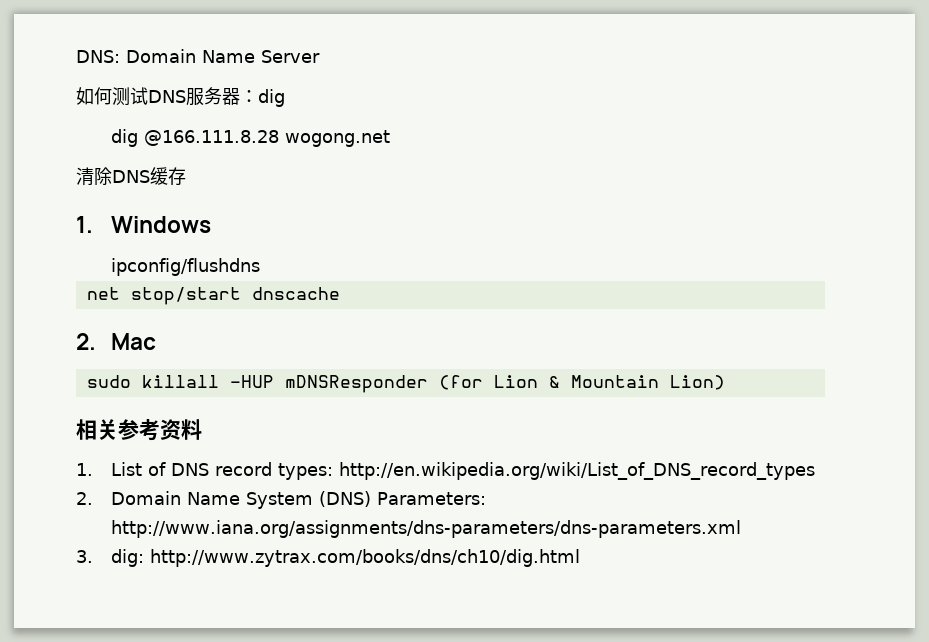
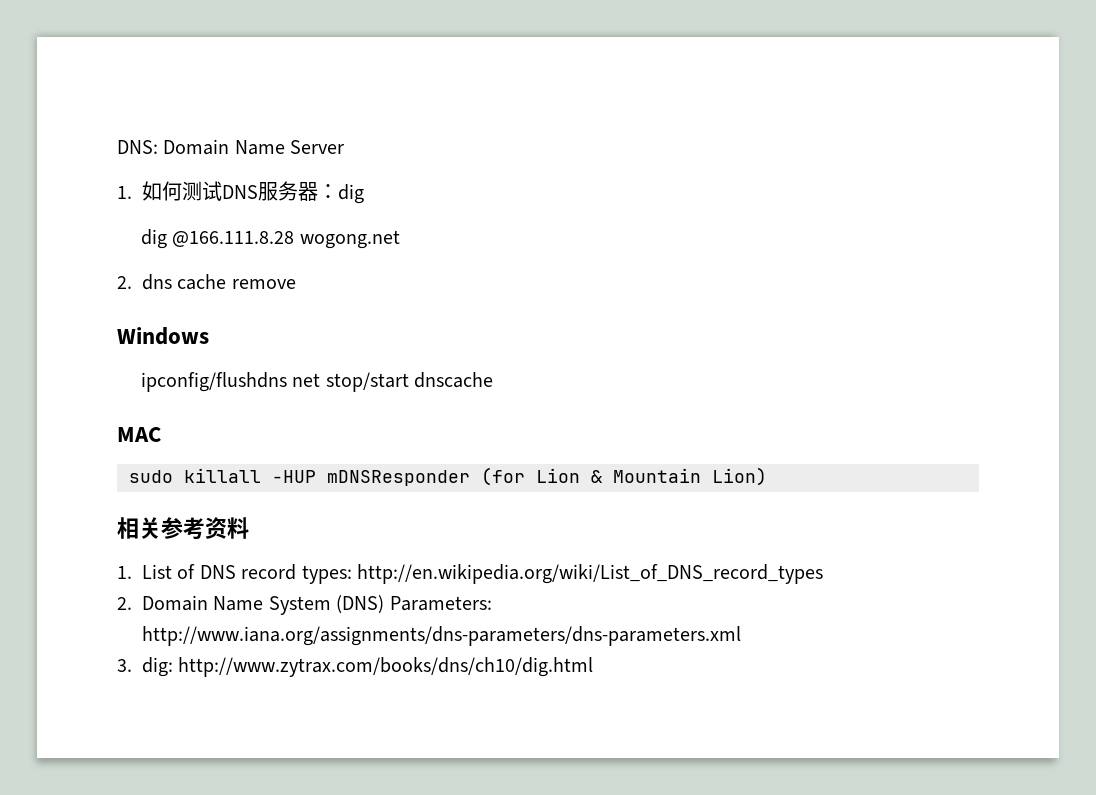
- 如何测试DNS服务器：dig
+ 1.如何测试DNS服务器：dig
- 清除DNS缓存
- 1. Windows
+ 2. dns cache remove
+ Windows
- ipconfig/flushdns
- net stop/start dnscache
+ ipconfig/flushdns net stop/start dnscache
- 2. Mac
+ MAC

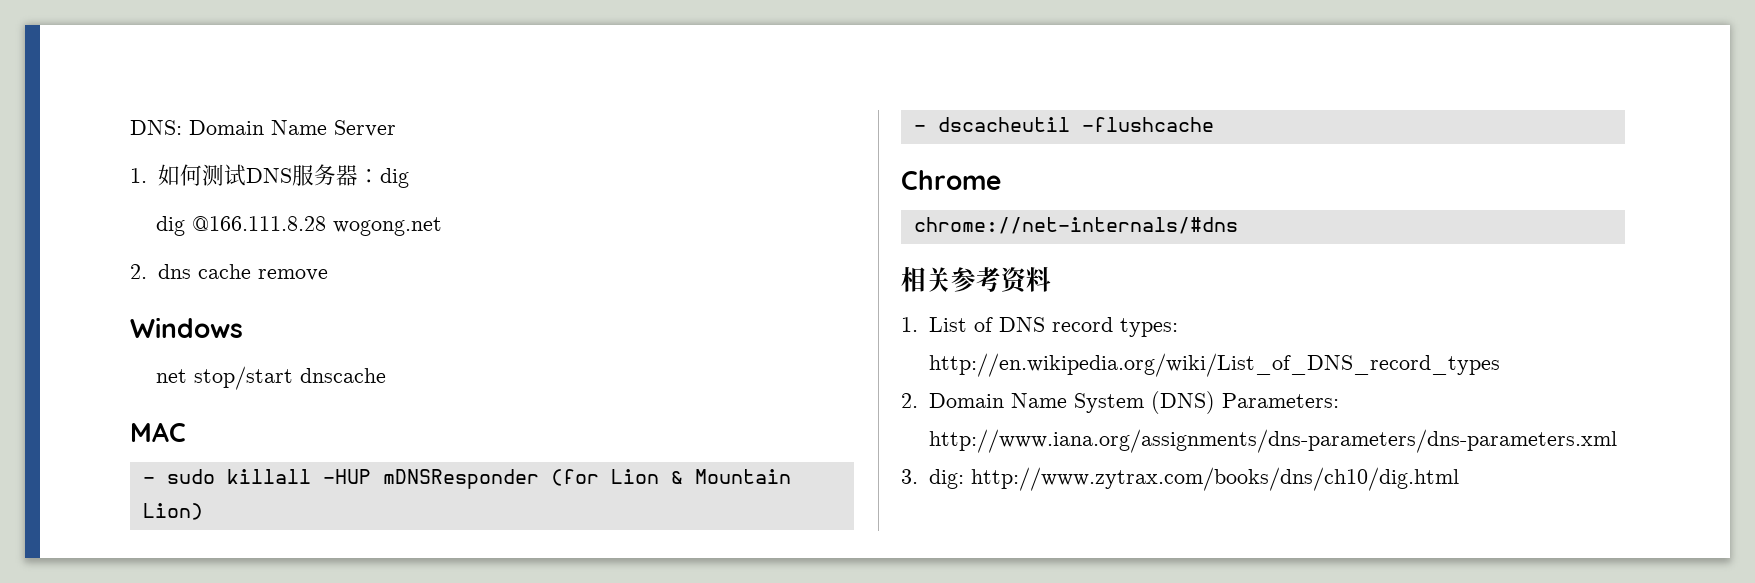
- ipconfig/flushdns net stop/start dnscache
+ net stop/start dnscache
- sudo killall -HUP mDNSResponder (for Lion & Mountain Lion)
+ - sudo killall -HUP mDNSResponder (for Lion & Mountain Lion)
+ - dscacheutil -flushcache
+ Chrome
+ chrome://net-internals/#dns

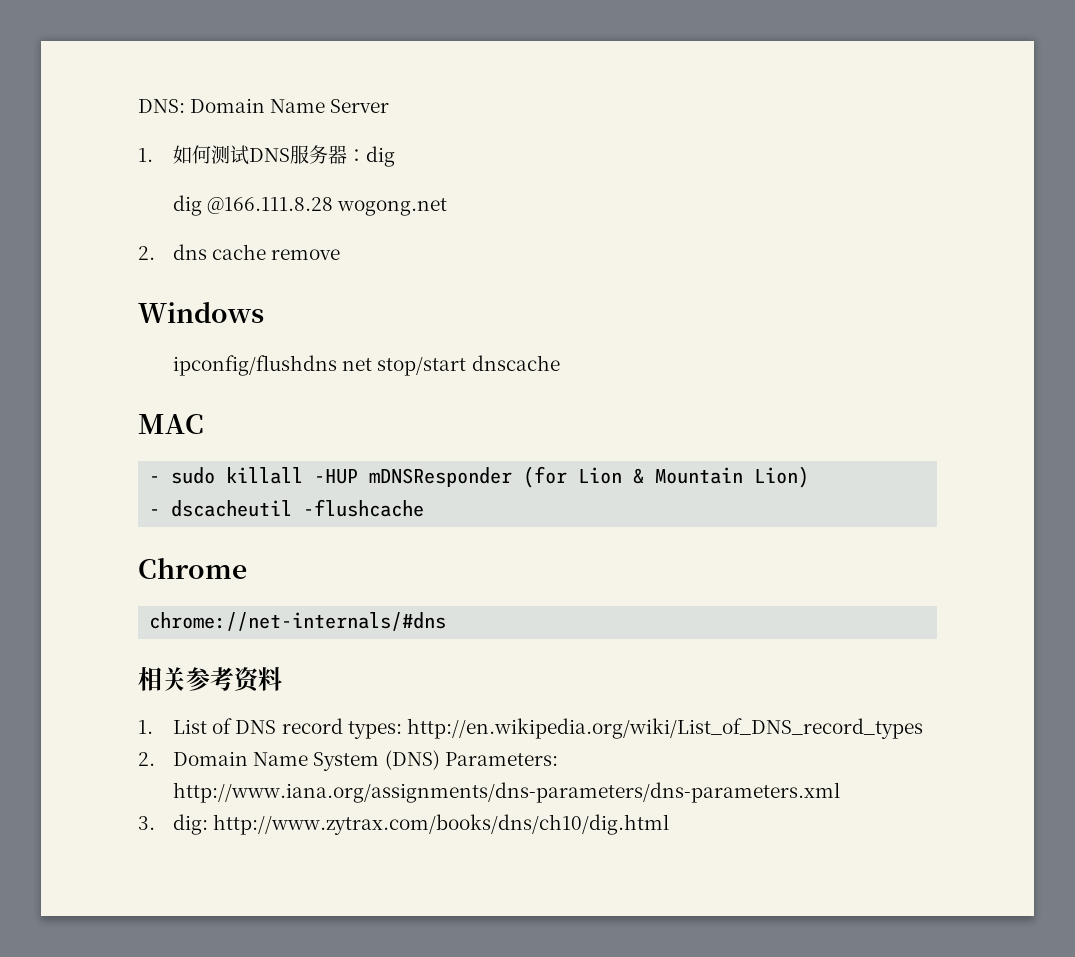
- net stop/start dnscache
+ ipconfig/flushdns net stop/start dnscache

